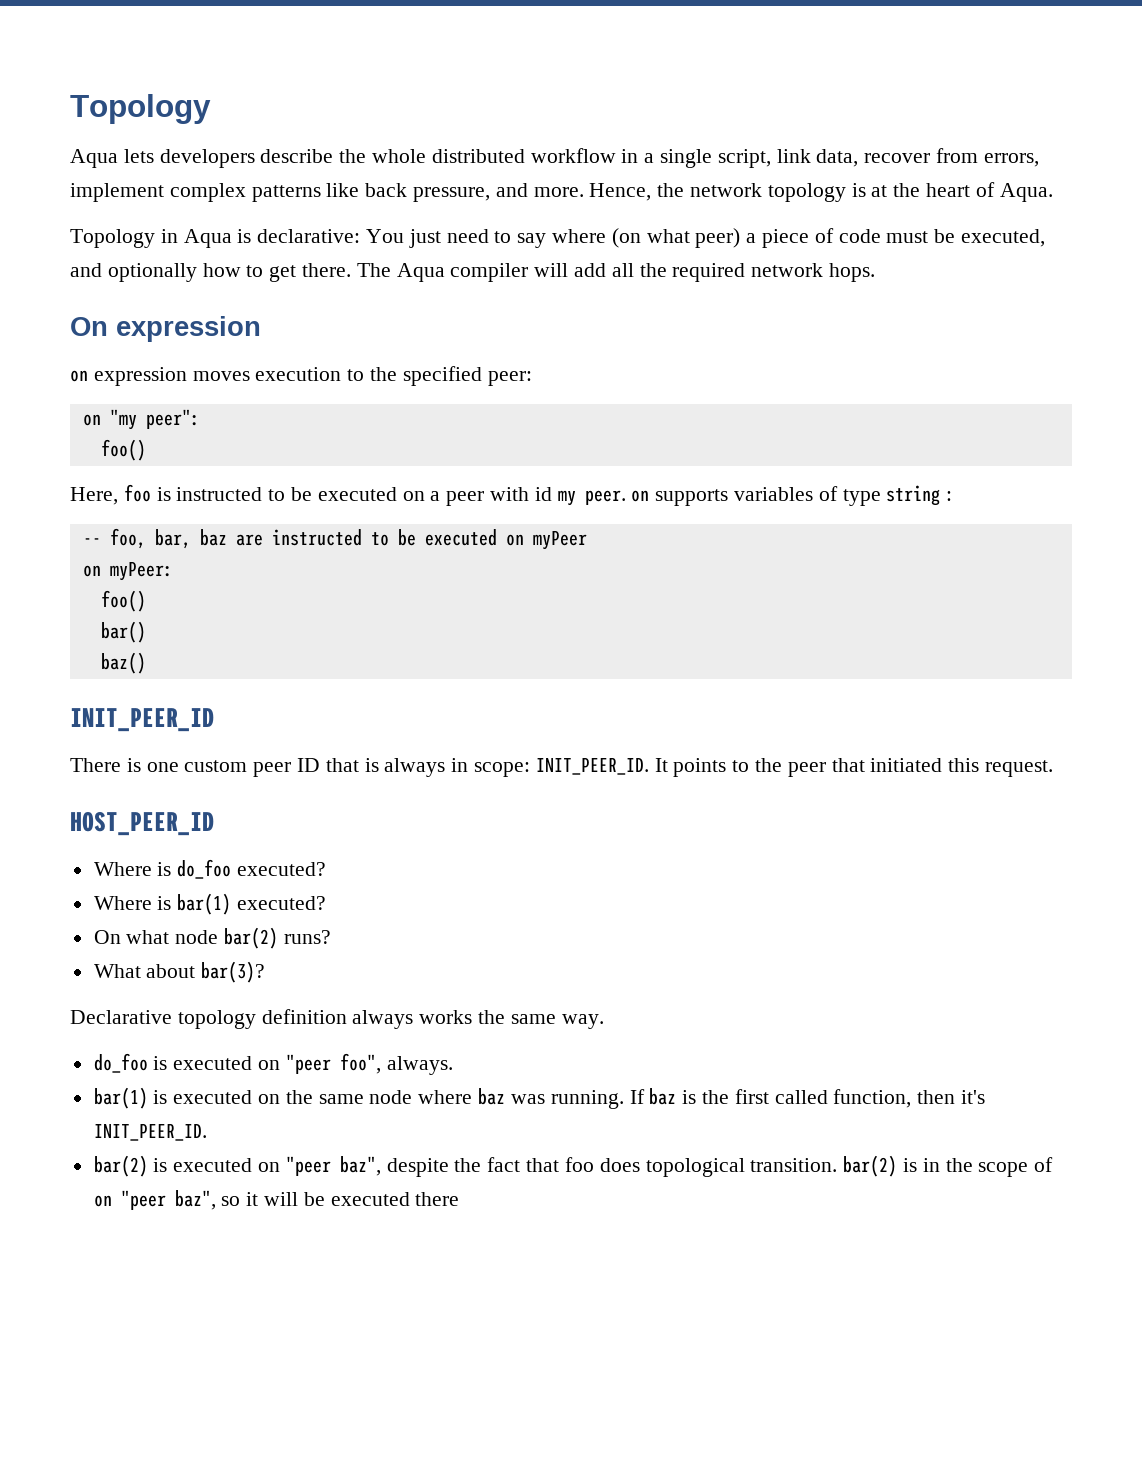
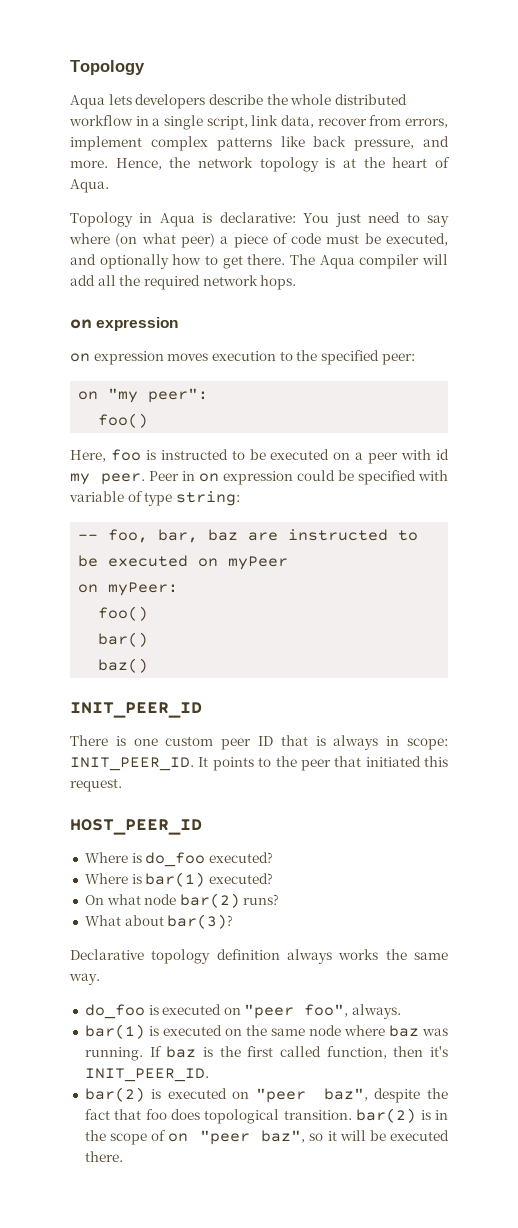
  The Aqua compiler will add all the required network hops.
- On expression
+ on expression
- Here, foo is instructed to be executed on a peer with id my peer. on supports variables of type string :
+ Here, foo is instructed to be executed on a peer with id my peer. Peer in on expression could be specified with variable of type string:
- bar(2) is executed on "peer baz", despite the fact that foo does topological transition. bar(2) is in the scope of on "peer baz", so it will be executed there
+ bar(2) is executed on "peer baz", despite the fact that foo does topological transition. bar(2) is in the scope of on "peer baz", so it will be executed there.

